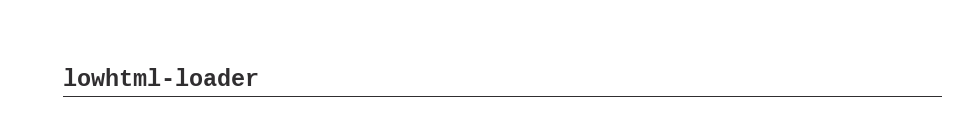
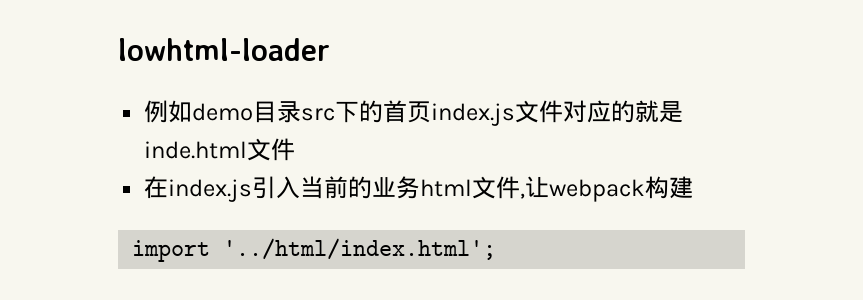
+ 例如demo目录src下的首页index.js文件对应的就是inde.html文件
+ 在index.js引入当前的业务html文件,让webpack构建
+ import '../html/index.html';

